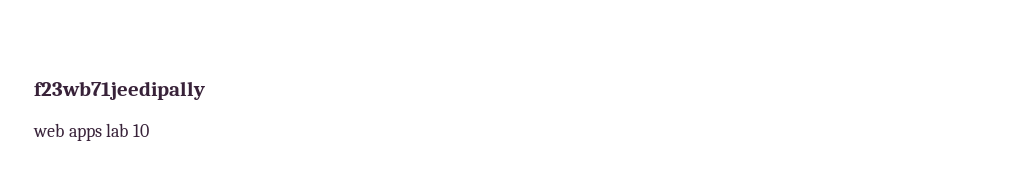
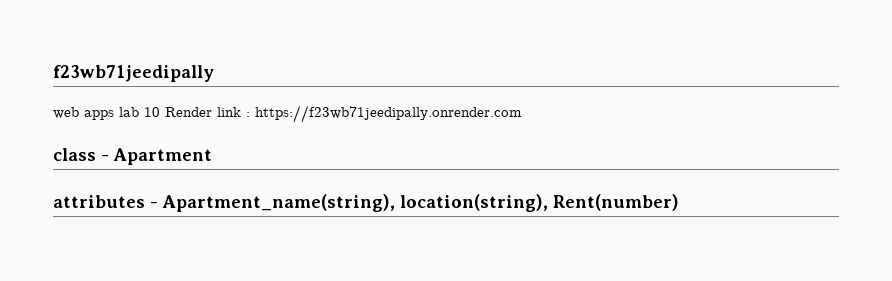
- web apps lab 10
+ web apps lab 10 Render link : https://f23wb71jeedipally.onrender.com
+ class - Apartment
+ attributes - Apartment_name(string), location(string), Rent(number)

